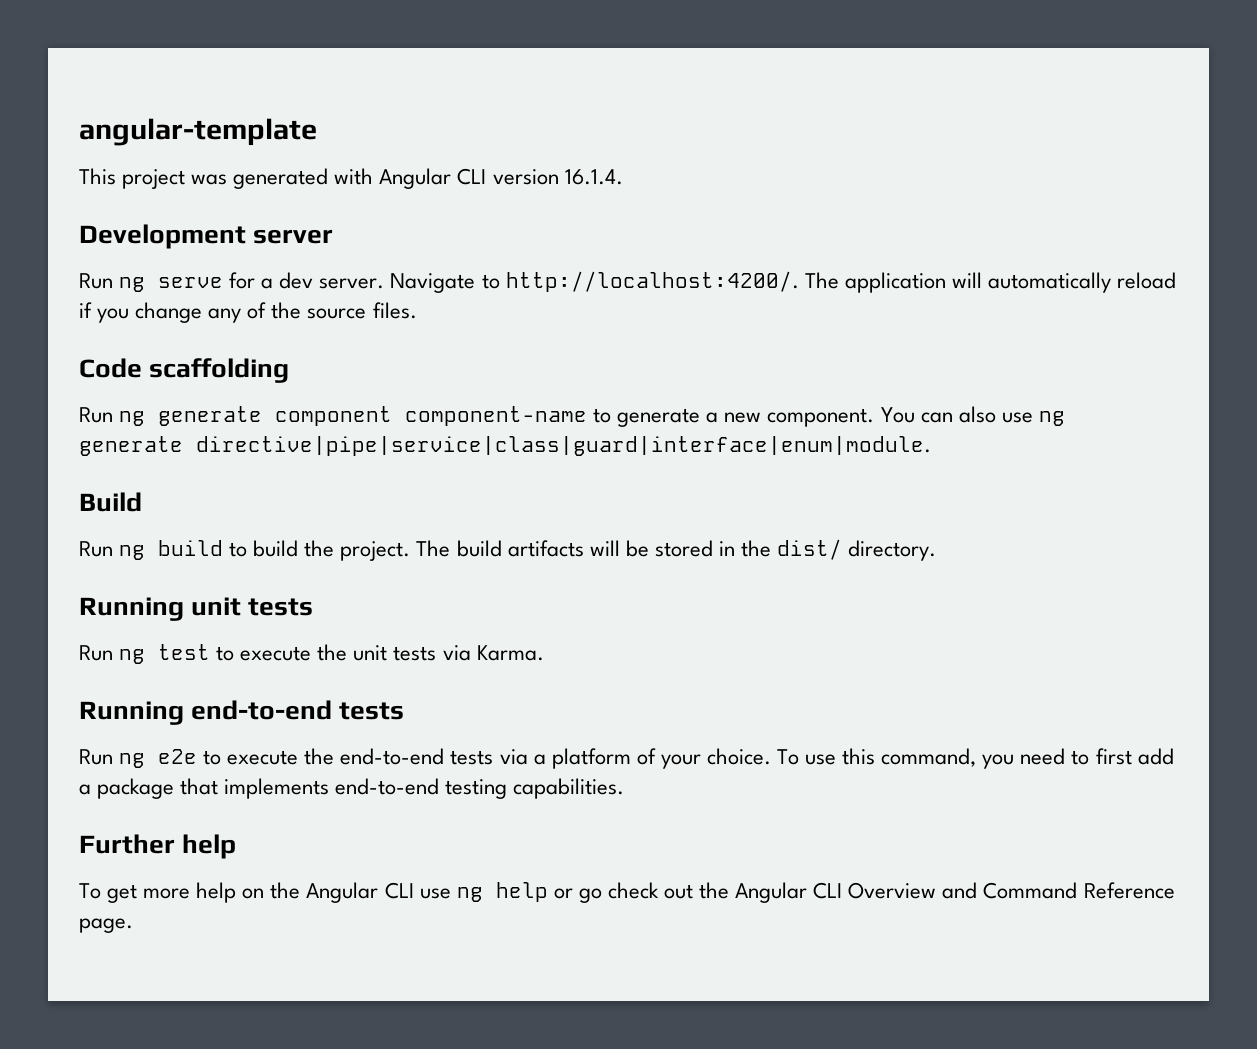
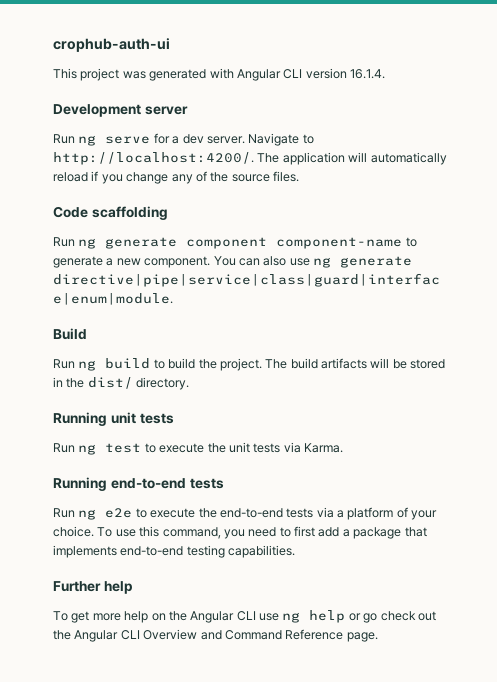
- angular-template
+ crophub-auth-ui

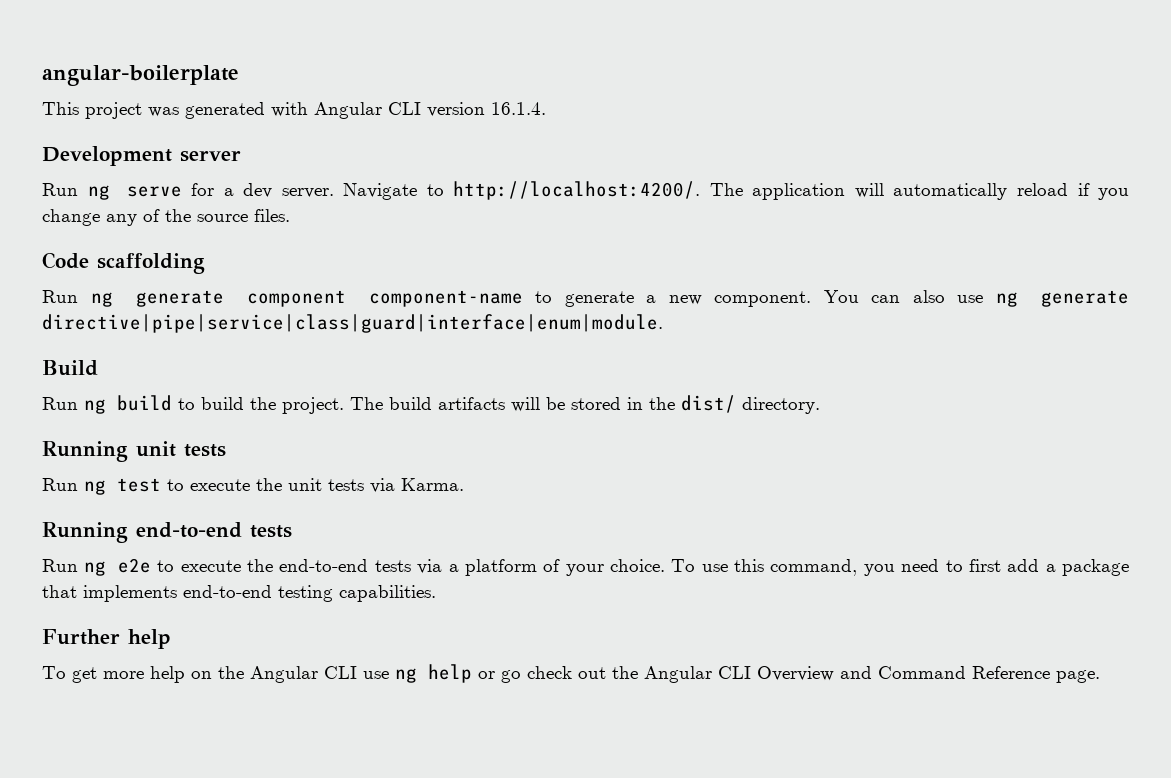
- crophub-auth-ui
+ angular-boilerplate

